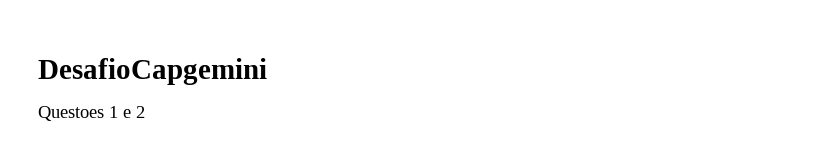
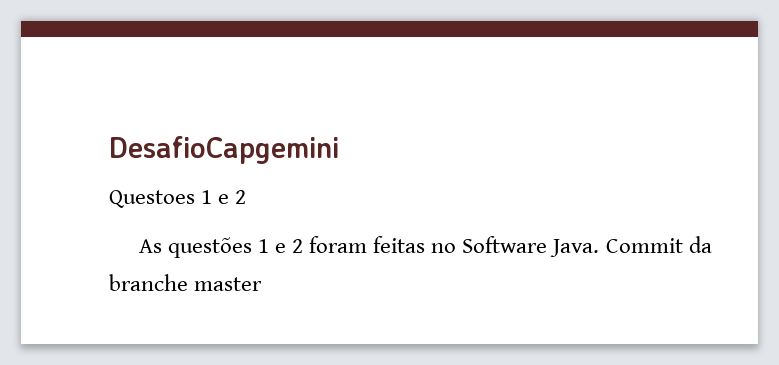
+ As questões 1 e 2 foram feitas no Software Java. Commit da branche master

